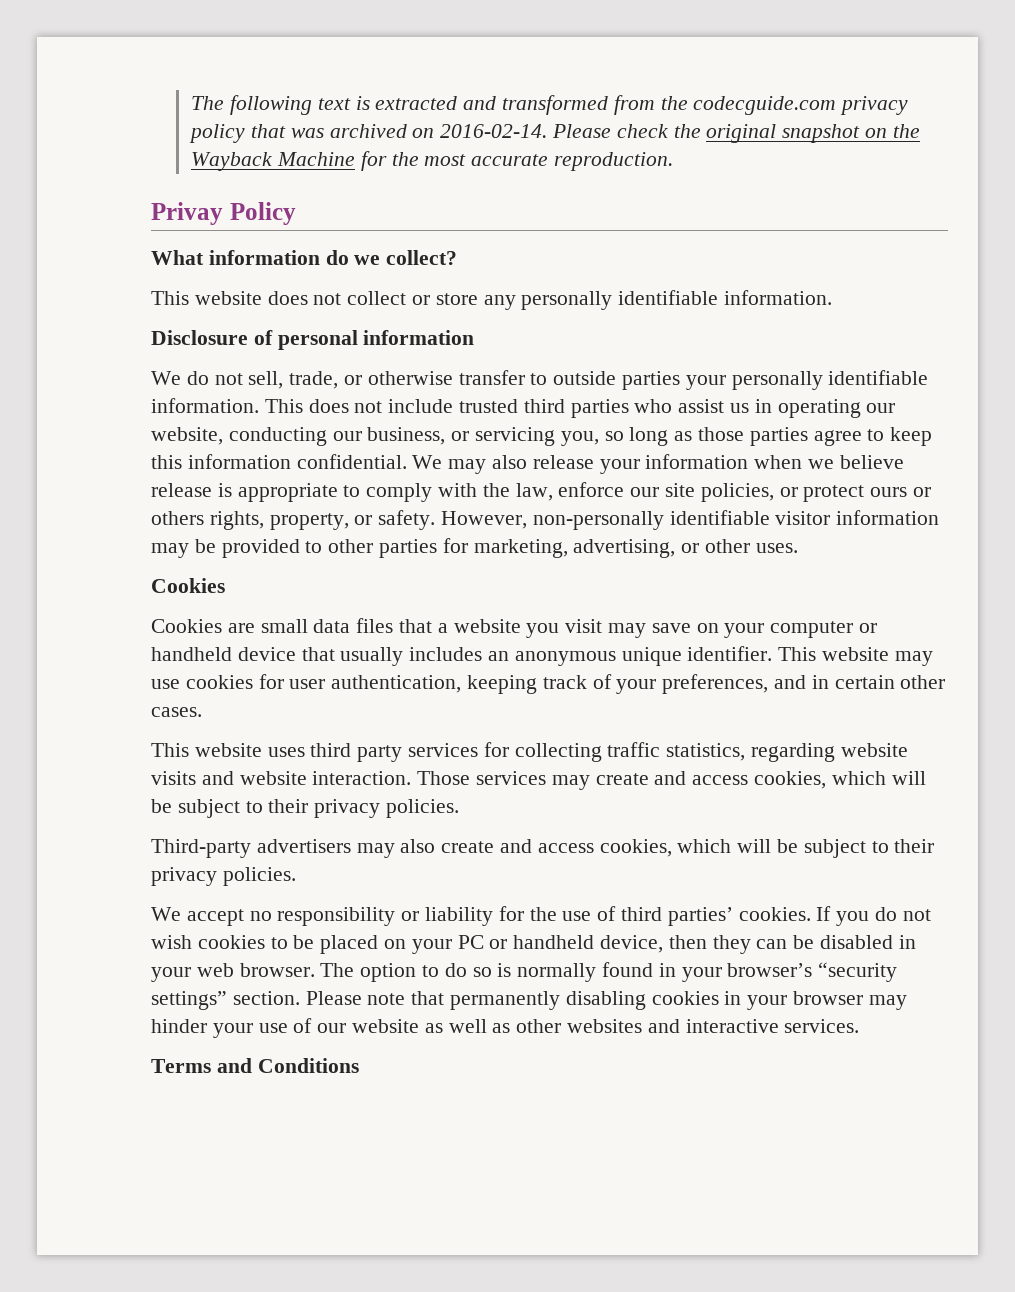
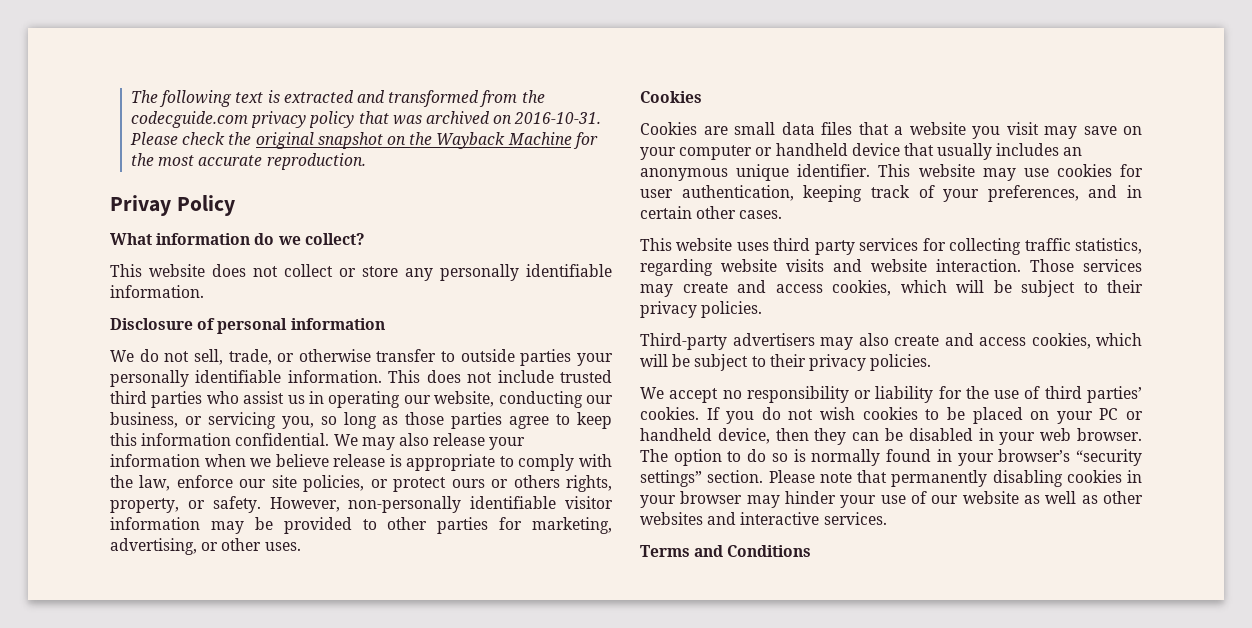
- The following text is extracted and transformed from the codecguide.com privacy policy that was archived on 2016-02-14.
+ The following text is extracted and transformed from the codecguide.com privacy policy that was archived on 2016-10-31.

